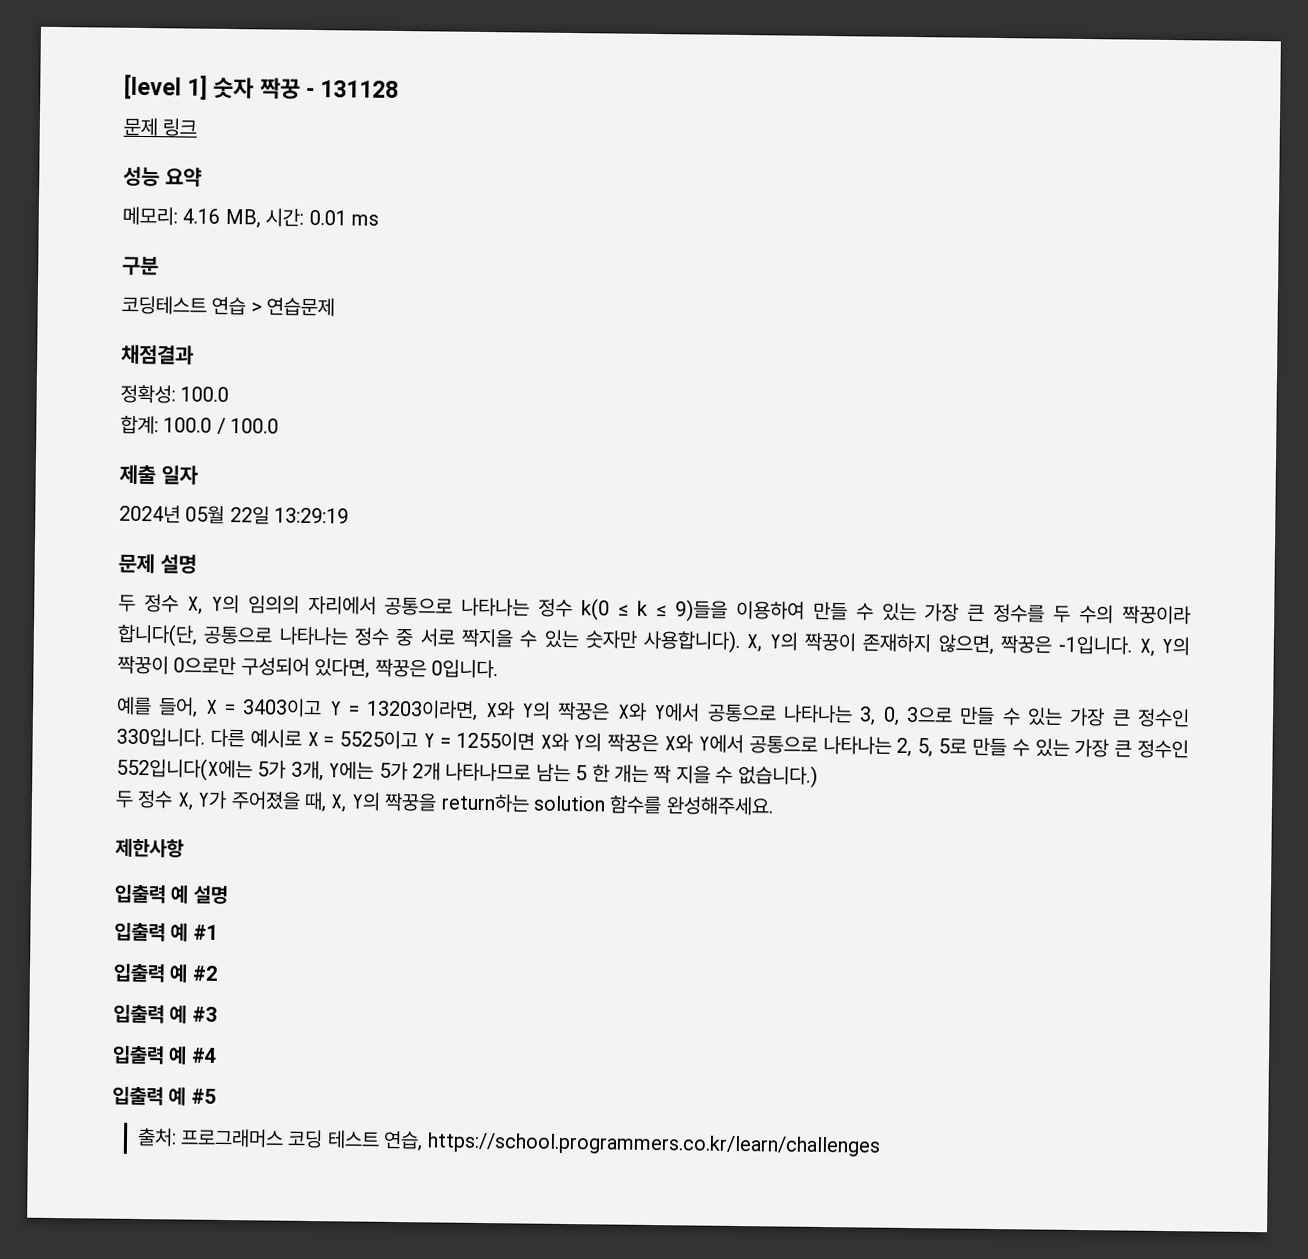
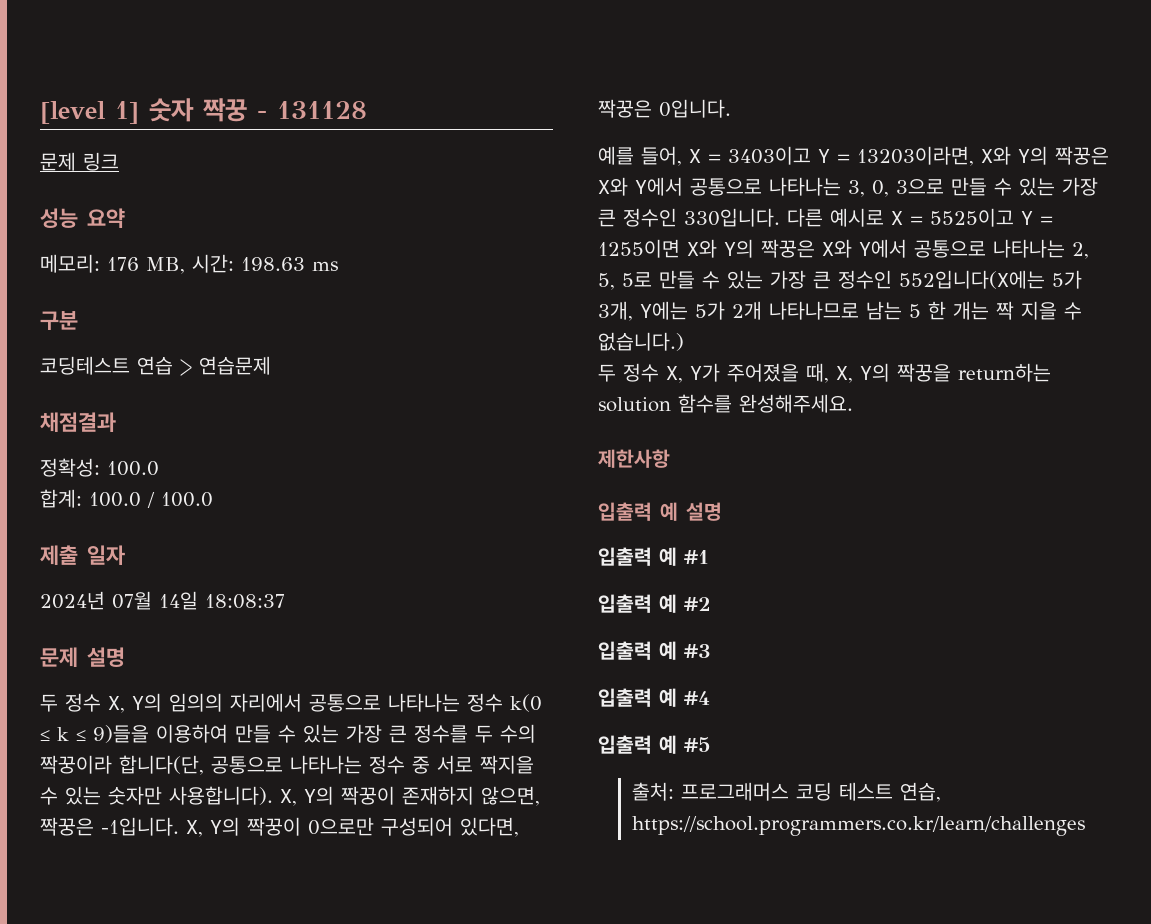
- 메모리: 4.16 MB, 시간: 0.01 ms
+ 메모리: 176 MB, 시간: 198.63 ms
- 2024년 05월 22일 13:29:19
+ 2024년 07월 14일 18:08:37

